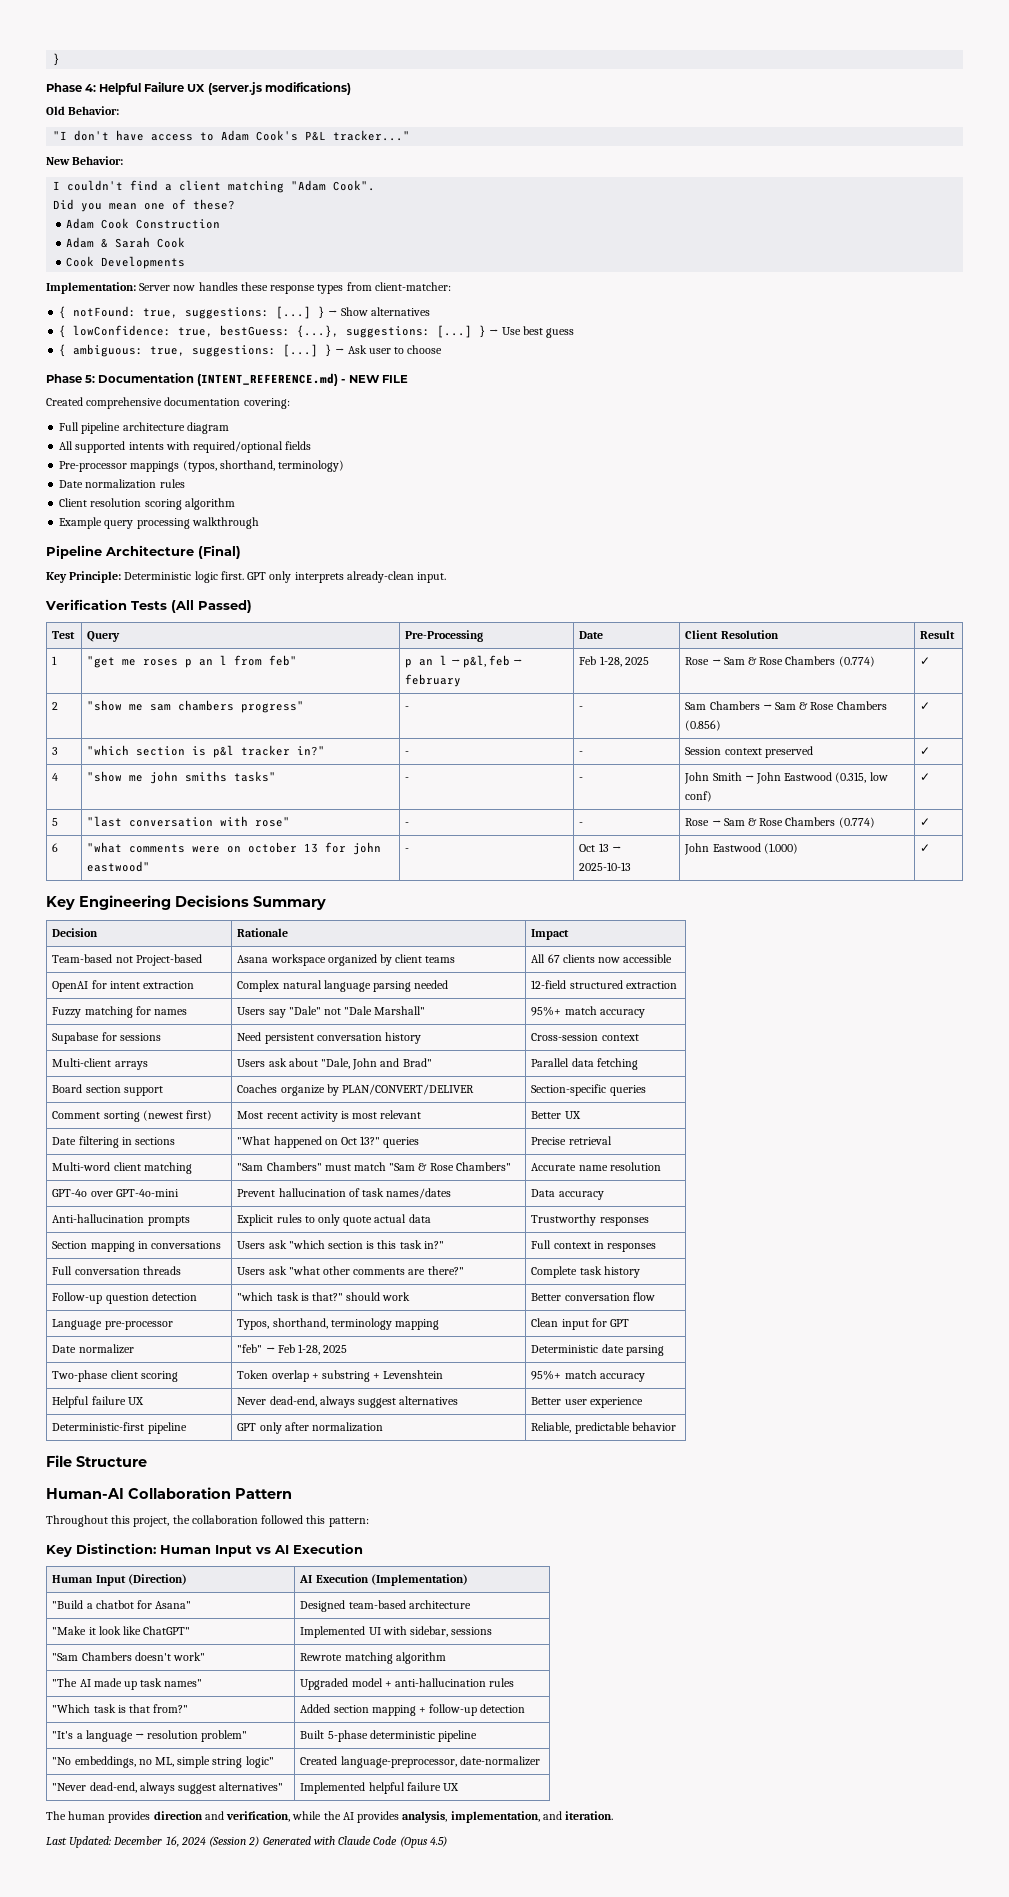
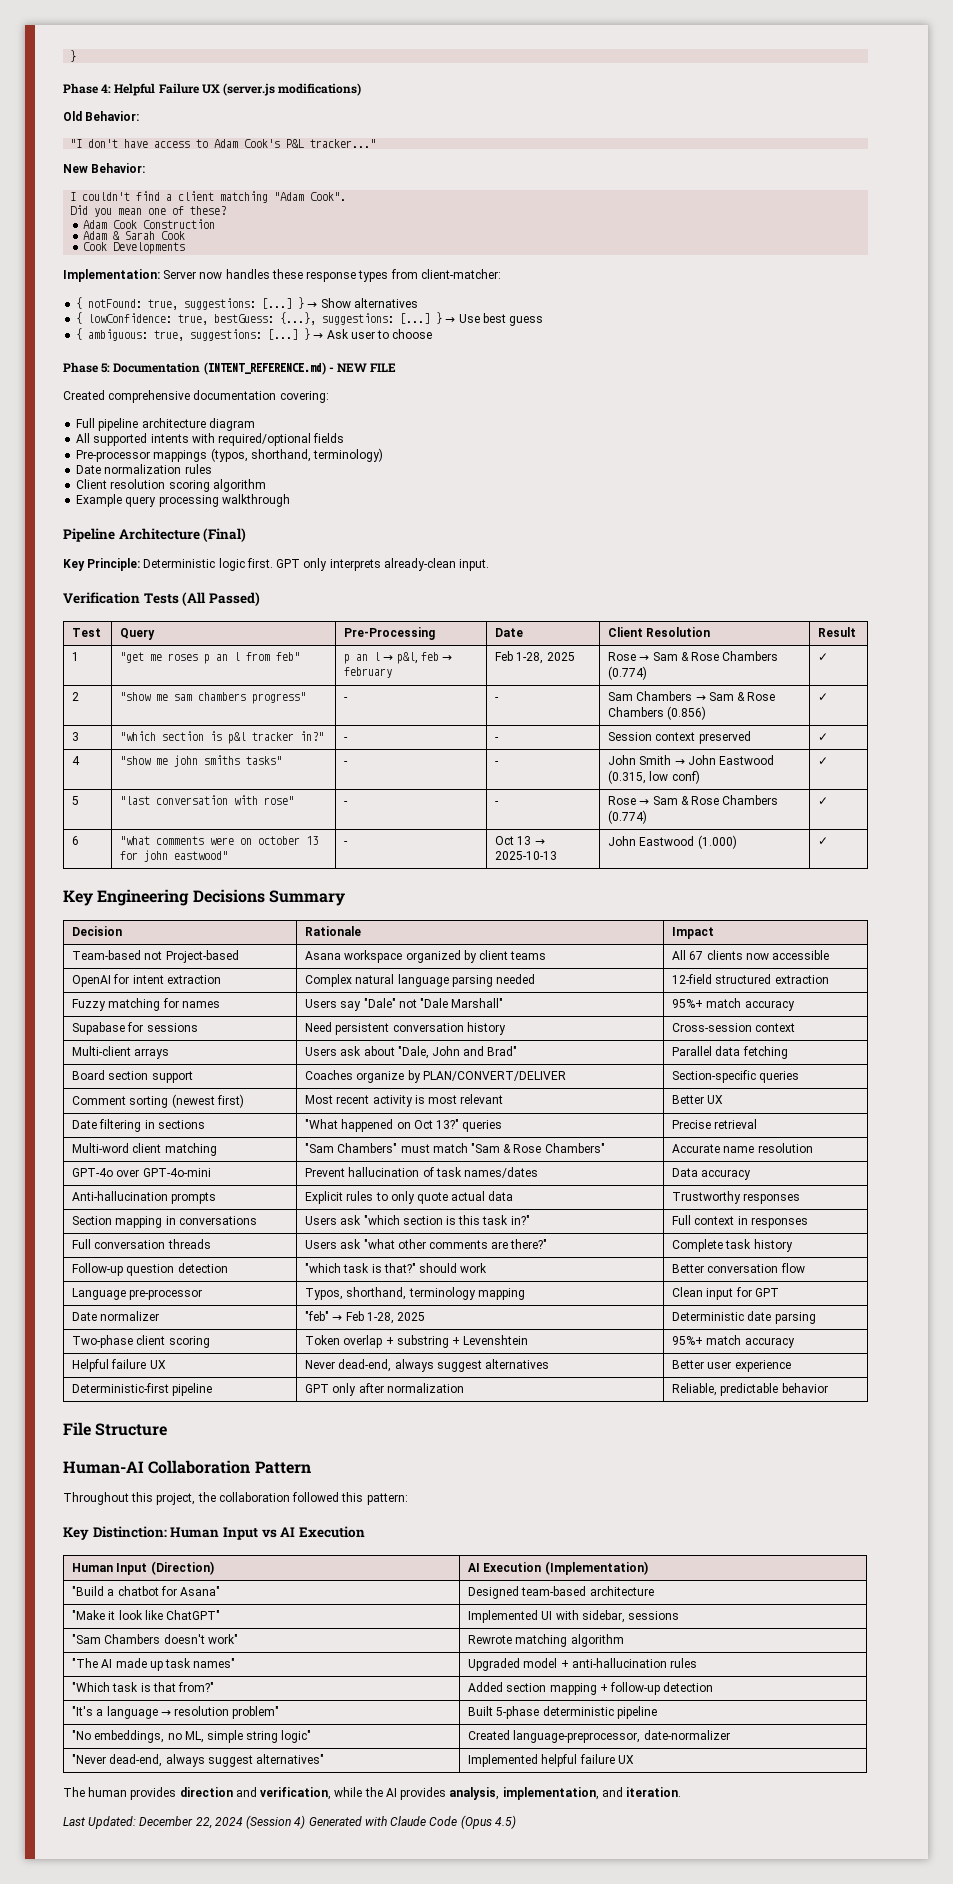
- Last Updated: December 16, 2024 (Session 2) Generated with Claude Code (Opus 4.5)
+ Last Updated: December 22, 2024 (Session 4) Generated with Claude Code (Opus 4.5)

